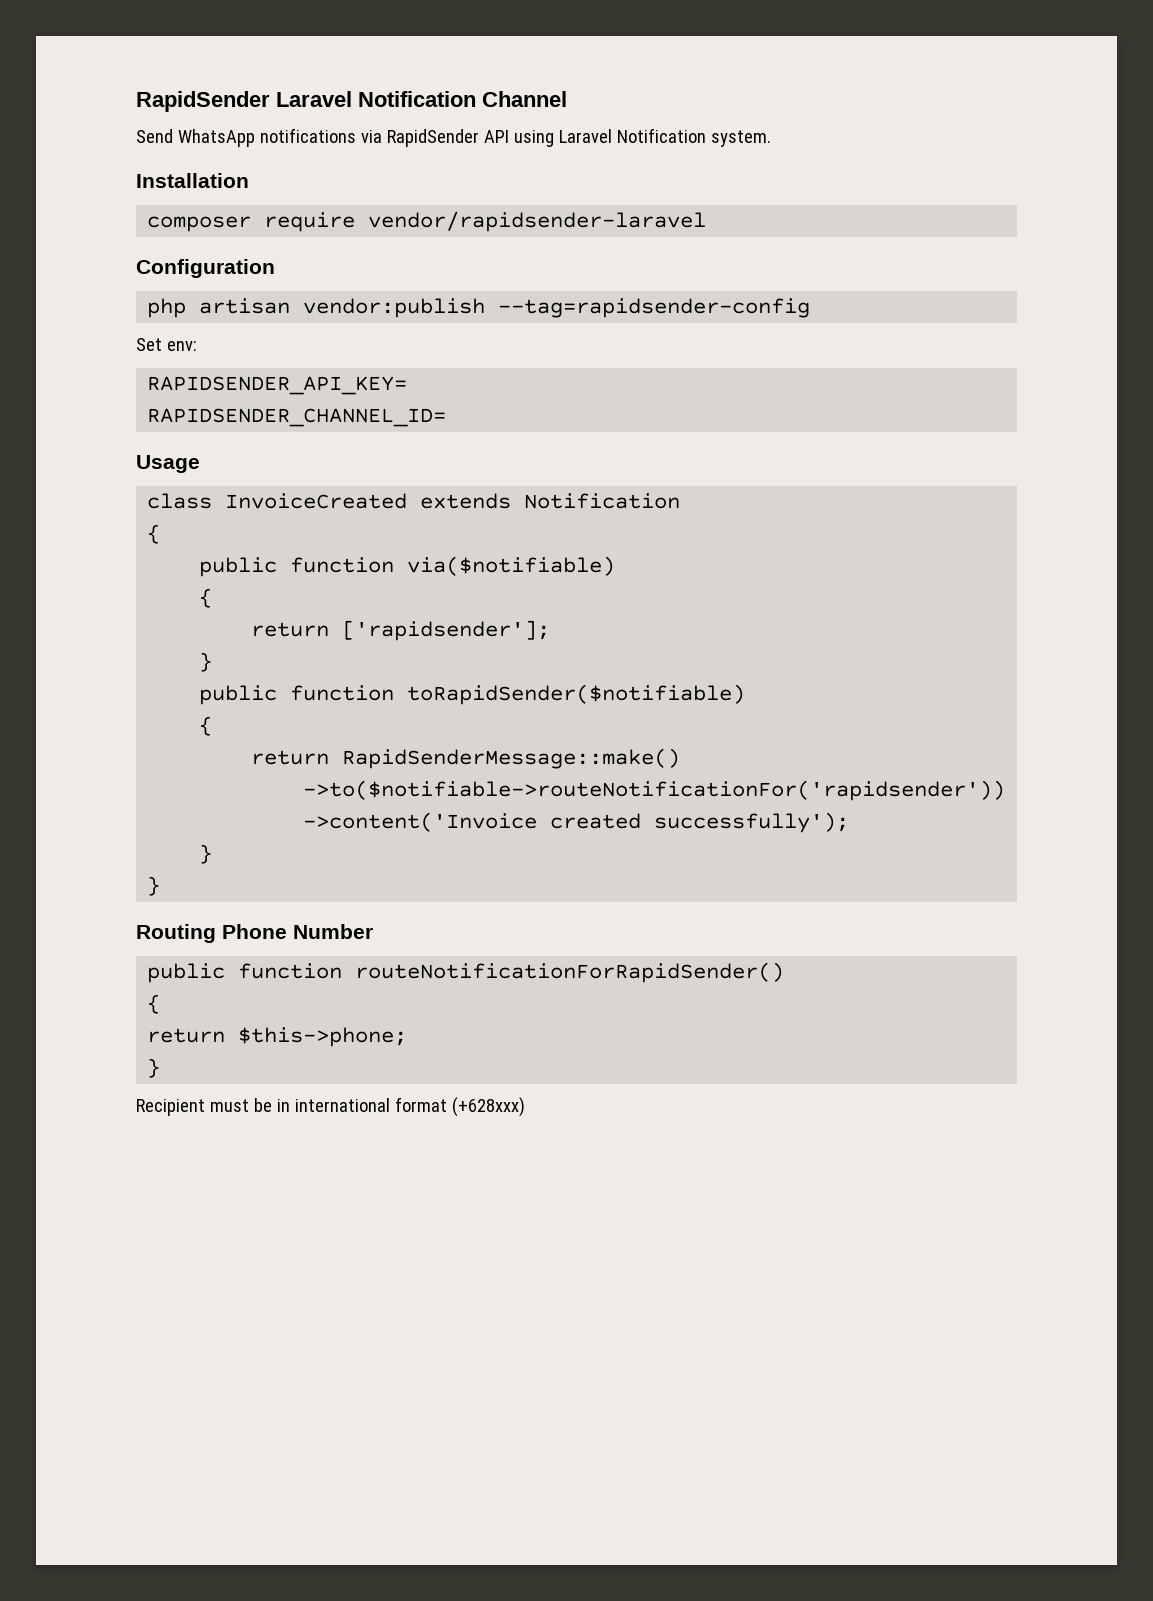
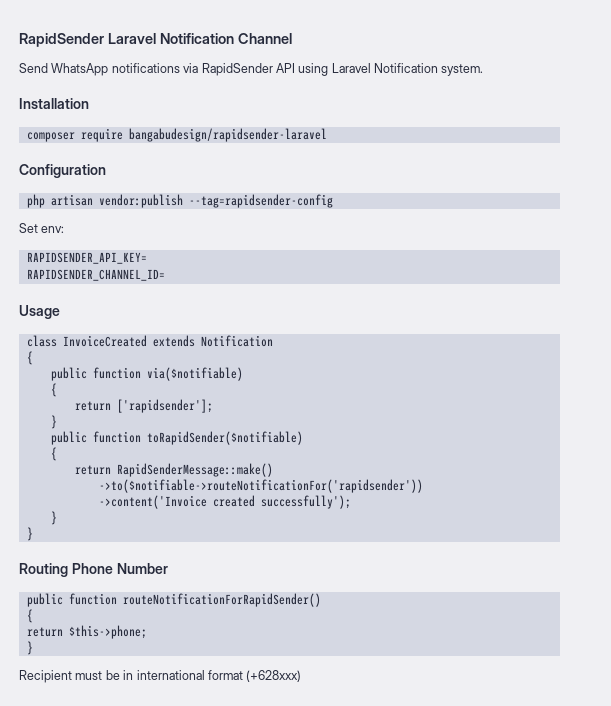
- composer require vendor/rapidsender-laravel
+ composer require bangabudesign/rapidsender-laravel

